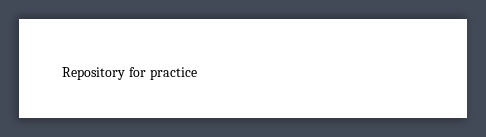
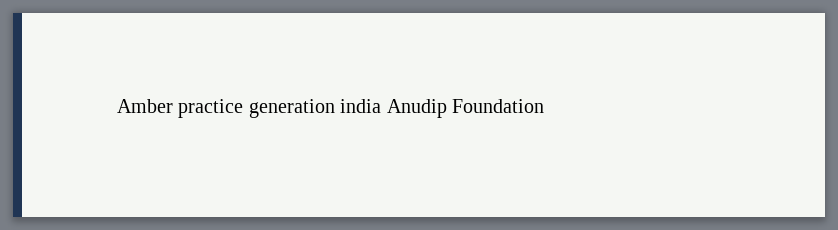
- Repository for practice
+ Amber practice generation india Anudip Foundation

